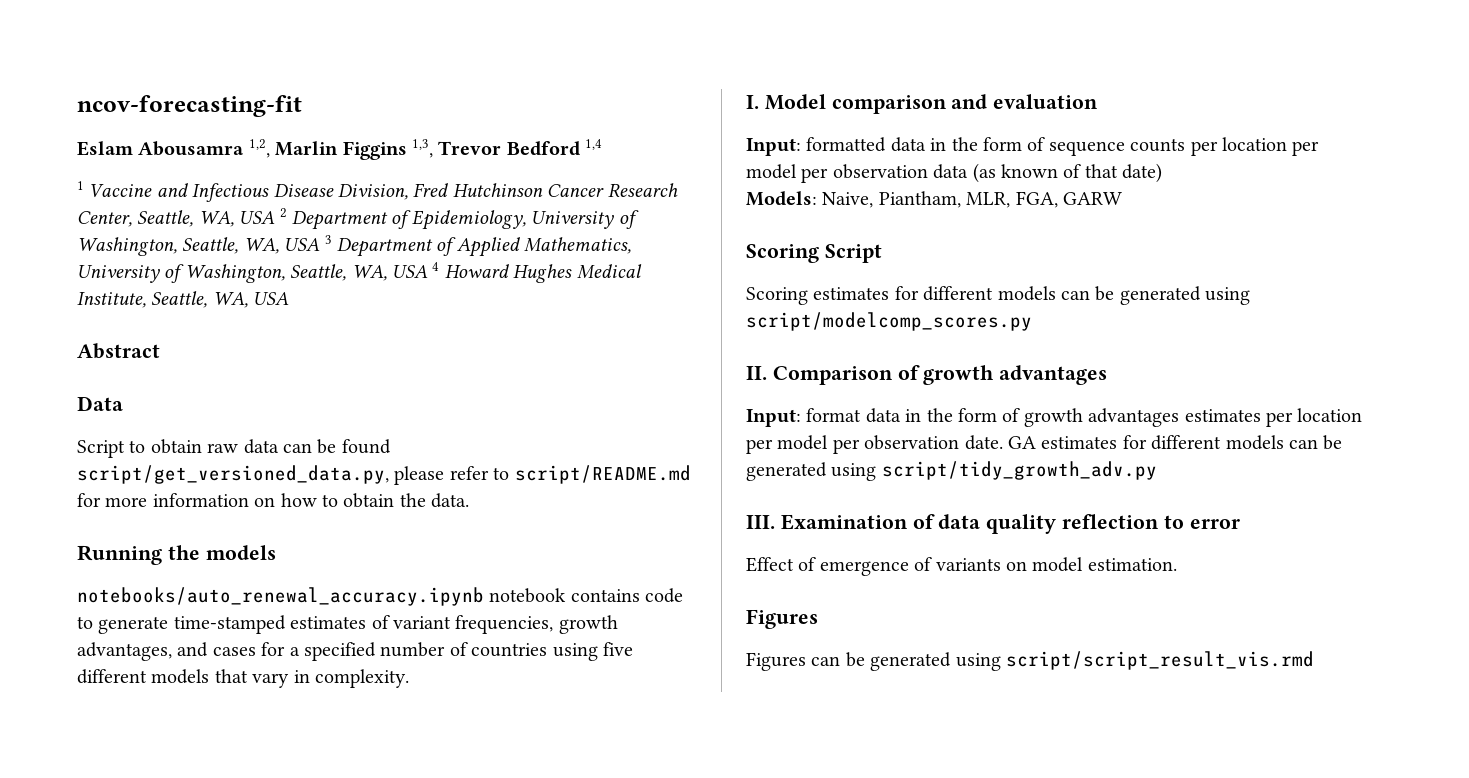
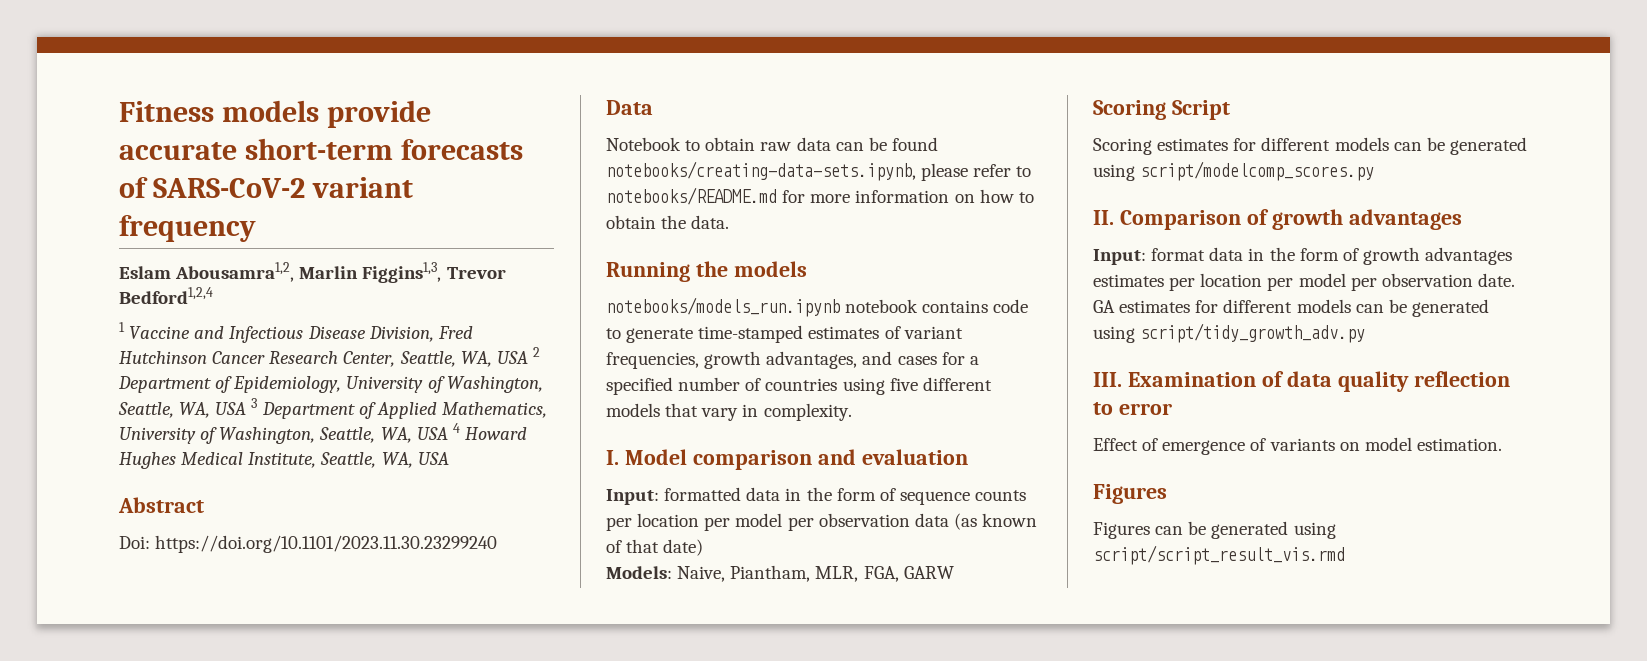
- ncov-forecasting-fit
- Eslam Abousamra 1,2, Marlin Figgins 1,3, Trevor Bedford 1,4
+ Fitness models provide accurate short-term forecasts of SARS-CoV-2 variant frequency
+ Eslam Abousamra1,2, Marlin Figgins1,3, Trevor Bedford1,2,4
+ Doi: https://doi.org/10.1101/2023.11.30.23299240
- Script to obtain raw data can be found script/get_versioned_data.py, please refer to script/README.md for more information on how to obtain the data.
+ Notebook to obtain raw data can be found notebooks/creating-data-sets.ipynb, please refer to notebooks/README.md for more information on how to obtain the data.
- notebooks/auto_renewal_accuracy.ipynb notebook contains code to generate time-stamped estimates of variant frequencies, growth advantages, and cases for a specified number of countries using five different models that vary in complexity.
+ notebooks/models_run.ipynb notebook contains code to generate time-stamped estimates of variant frequencies, growth advantages, and cases for a specified number of countries using five different models that vary in complexity.

